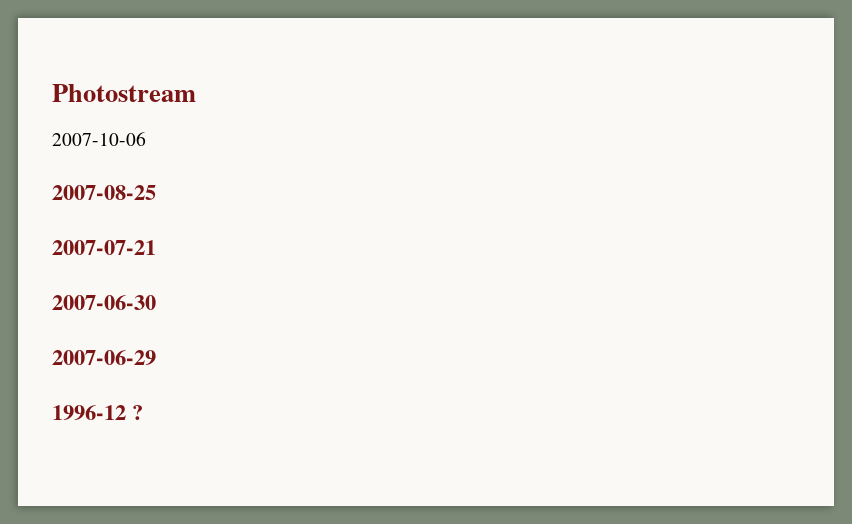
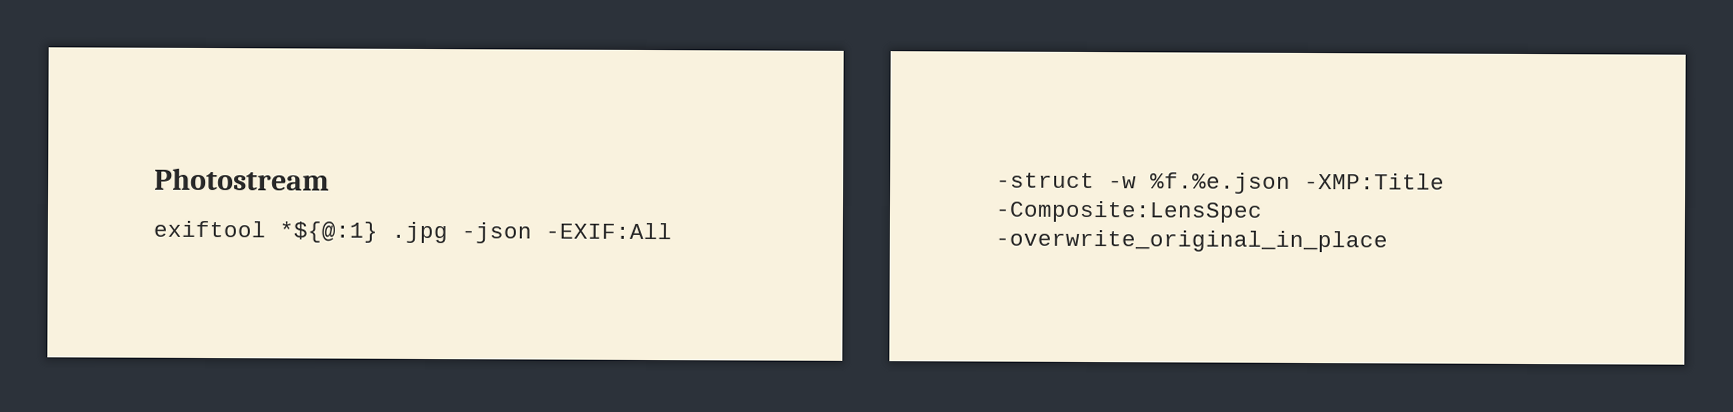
- 2007-10-06
- 2007-08-25
- 2007-07-21
- 2007-06-30
- 2007-06-29
- 1996-12 ?
+ exiftool *${@:1} .jpg -json -EXIF:All -struct -w %f.%e.json -XMP:Title -Composite:LensSpec -overwrite_original_in_place

